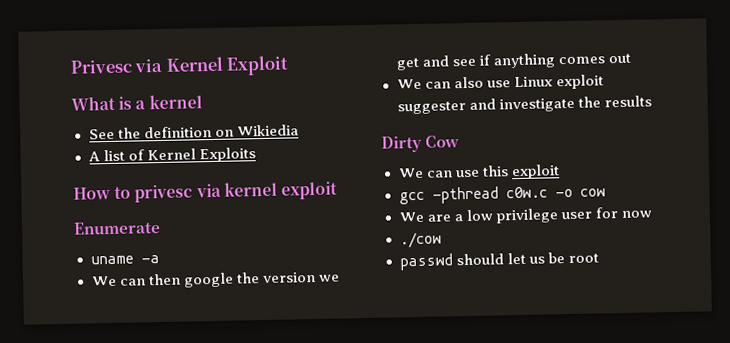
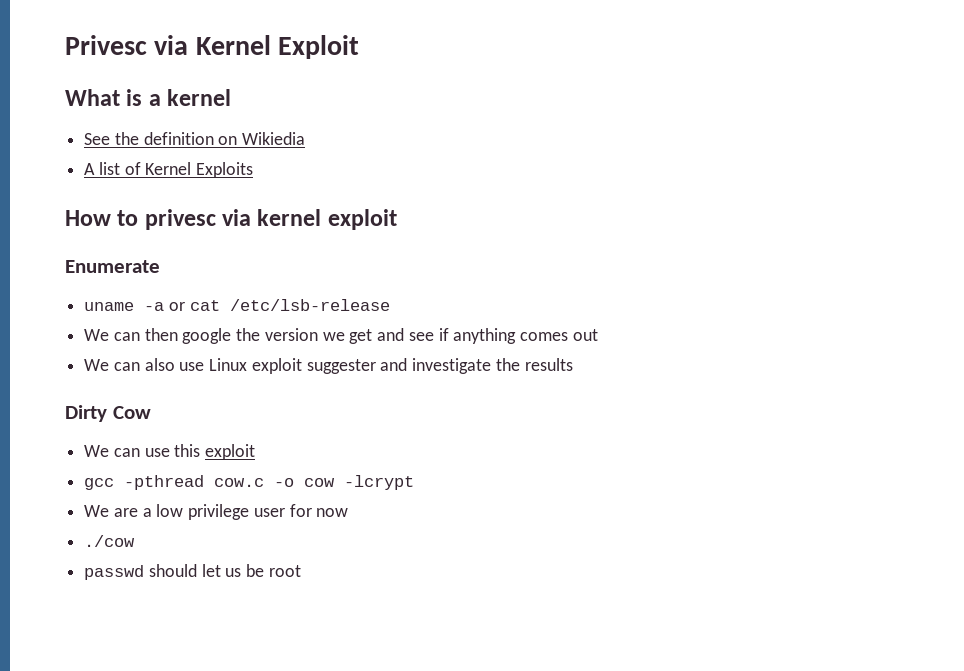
- uname -a
+ uname -a or cat /etc/lsb-release
- gcc -pthread c0w.c -o cow
+ gcc -pthread cow.c -o cow -lcrypt

